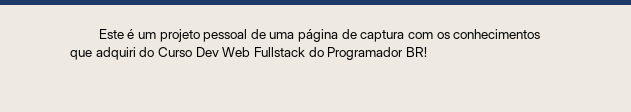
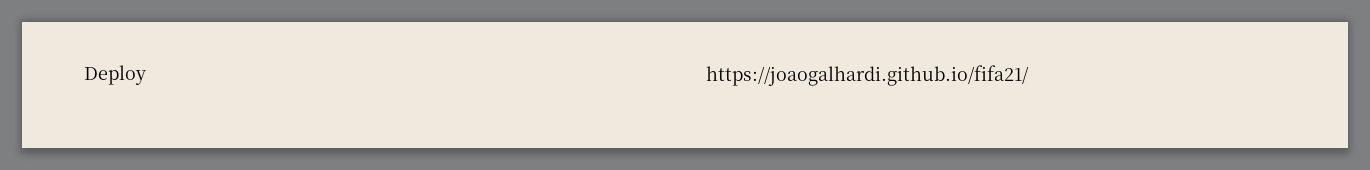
- Este é um projeto pessoal de uma página de captura com os conhecimentos que adquiri do Curso Dev Web Fullstack do Programador BR!
+ Deploy
+ https://joaogalhardi.github.io/fifa21/

